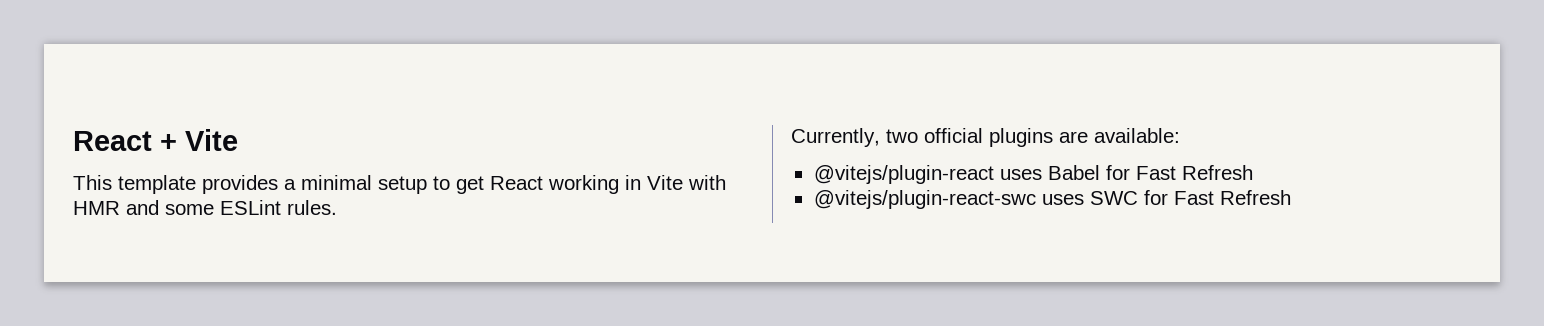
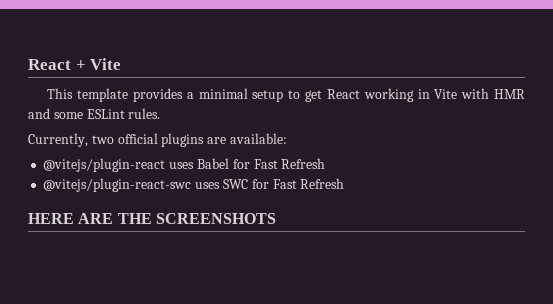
+ HERE ARE THE SCREENSHOTS

